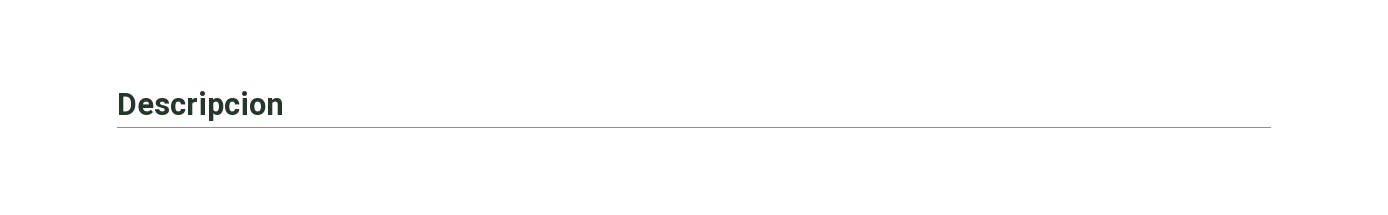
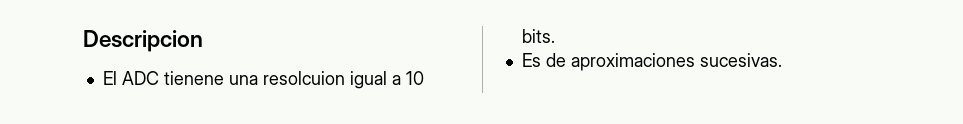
+ El ADC tienene una resolcuion igual a 10 bits.
+ Es de aproximaciones sucesivas.

